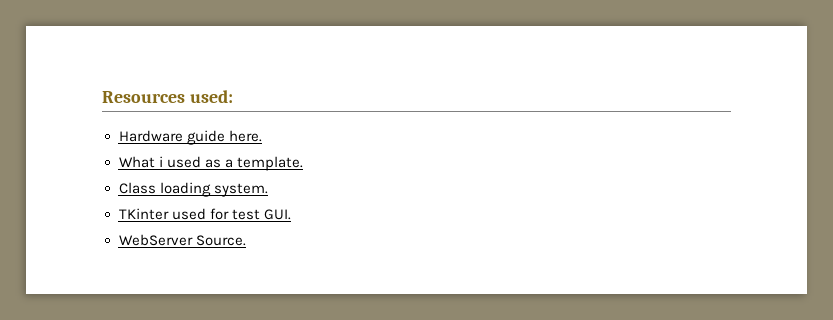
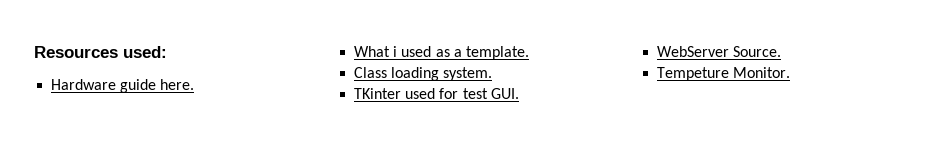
+ Tempeture Monitor.

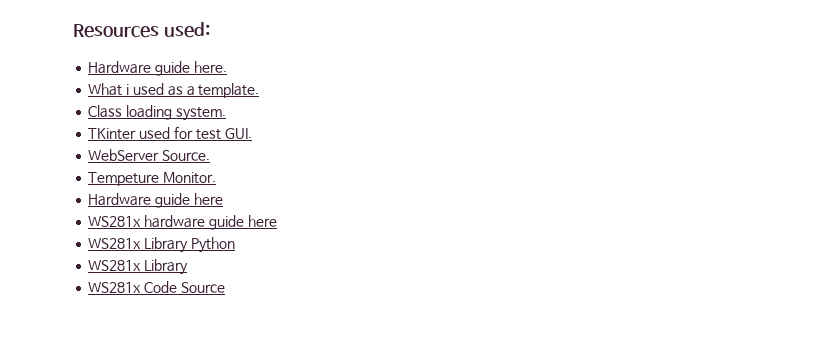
+ Hardware guide here
+ WS281x hardware guide here
+ WS281x Library Python
+ WS281x Library
+ WS281x Code Source

